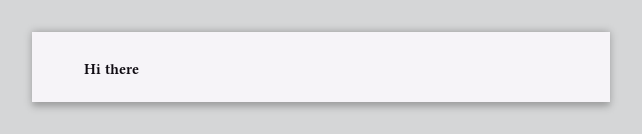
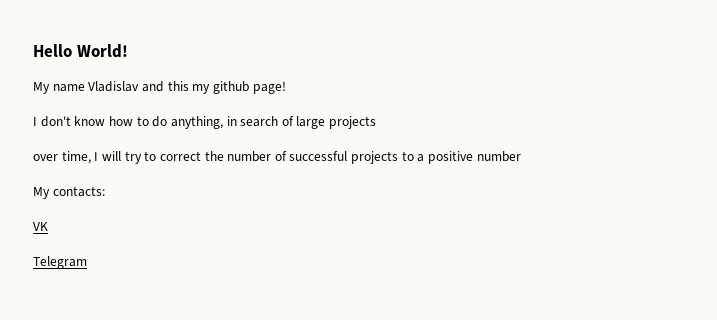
- Hi there
+ Hello World!
+ My name Vladislav and this my github page!
+ I don't know how to do anything, in search of large projects
+ over time, I will try to correct the number of successful projects to a positive number
+ My contacts:
+ VK
+ Telegram

